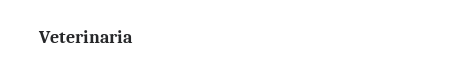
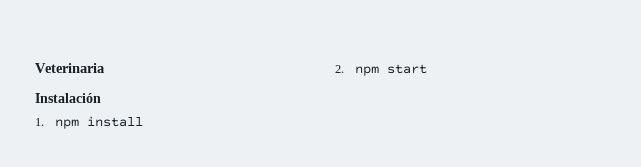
+ Instalación
+ 1. npm install
+ 2. npm start

